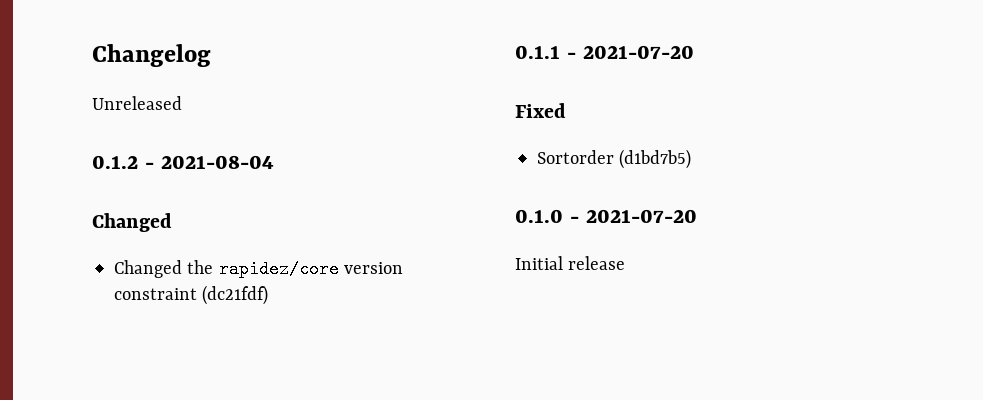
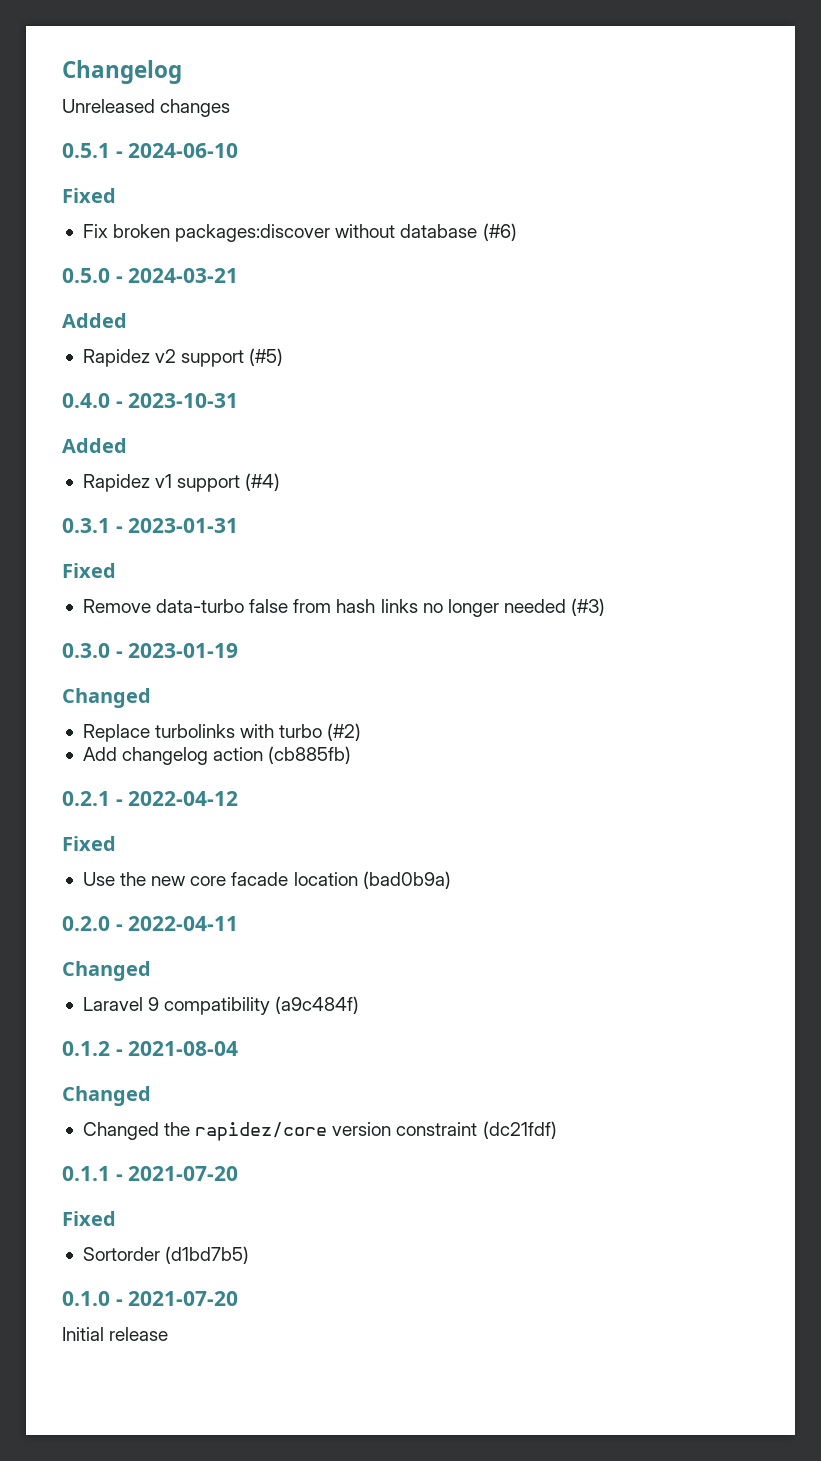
- Unreleased
+ Unreleased changes
+ 0.5.1 - 2024-06-10
+ Fixed
+ Fix broken packages:discover without database (#6)
+ 0.5.0 - 2024-03-21
+ Added
+ Rapidez v2 support (#5)
+ 0.4.0 - 2023-10-31
+ Added
+ Rapidez v1 support (#4)
+ 0.3.1 - 2023-01-31
+ Fixed
+ Remove data-turbo false from hash links no longer needed (#3)
+ 0.3.0 - 2023-01-19
+ Changed
+ Replace turbolinks with turbo (#2)
+ Add changelog action (cb885fb)
+ 0.2.1 - 2022-04-12
+ Fixed
+ Use the new core facade location (bad0b9a)
+ 0.2.0 - 2022-04-11
+ Changed
+ Laravel 9 compatibility (a9c484f)

